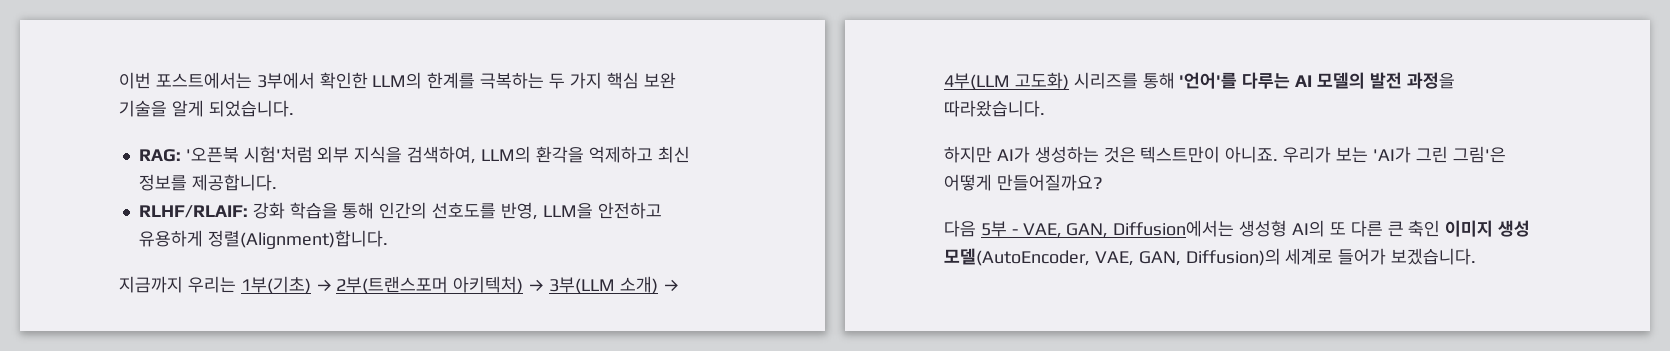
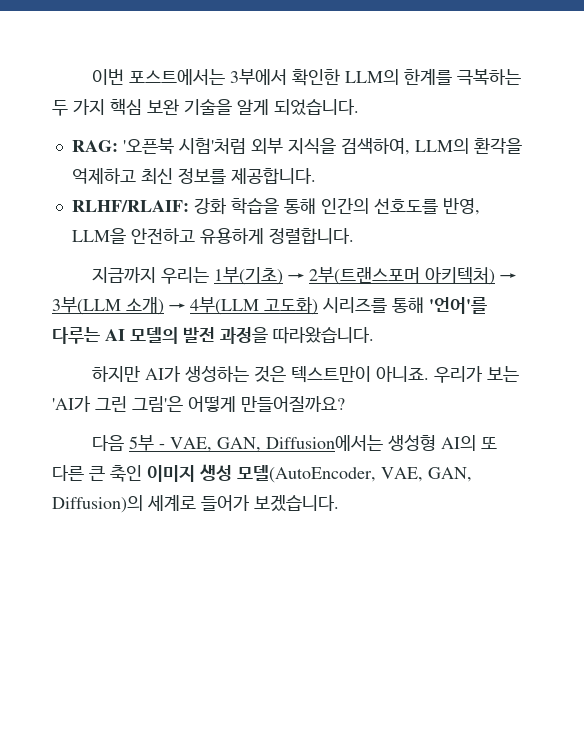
- RLHF/RLAIF: 강화 학습을 통해 인간의 선호도를 반영, LLM을 안전하고 유용하게 정렬(Alignment)합니다.
+ RLHF/RLAIF: 강화 학습을 통해 인간의 선호도를 반영, LLM을 안전하고 유용하게 정렬합니다.

